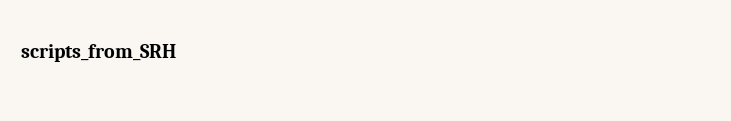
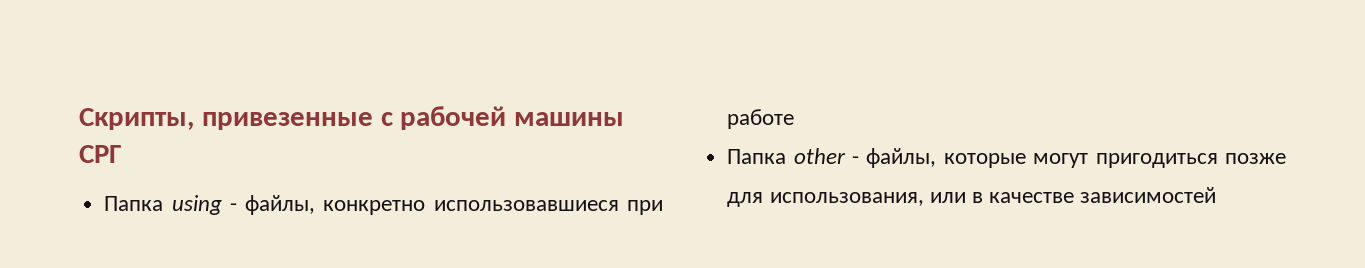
- scripts_from_SRH
+ Скрипты, привезенные с рабочей машины СРГ
+ Папка using - файлы, конкретно использовавшиеся при работе
+ Папка other - файлы, которые могут пригодиться позже для использования, или в качестве зависимостей

